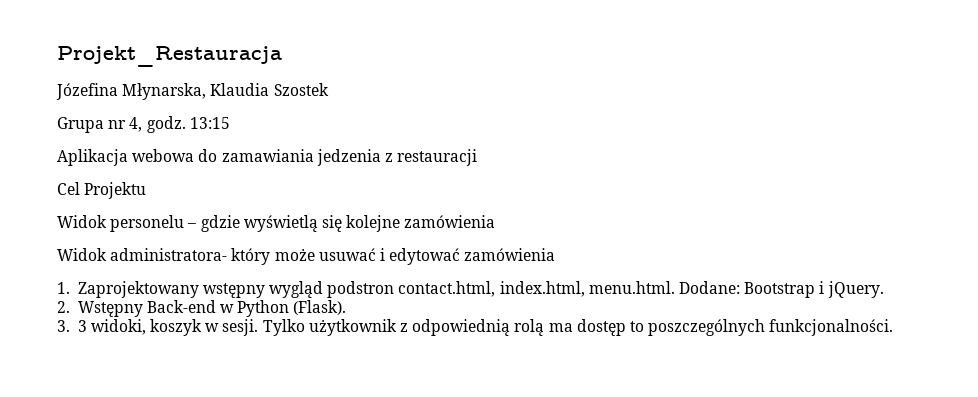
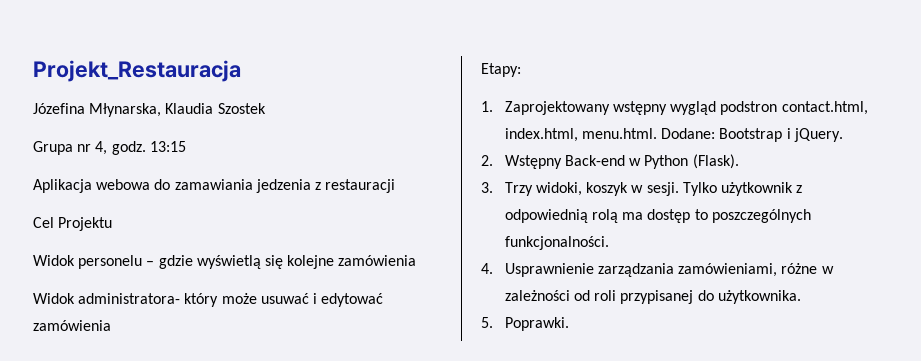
+ Etapy:
- 3. 3 widoki, koszyk w sesji.
+ 3. Trzy widoki, koszyk w sesji.
+ 4. Usprawnienie zarządzania zamówieniami, różne w zależności od roli przypisanej do użytkownika.
+ 5. Poprawki.

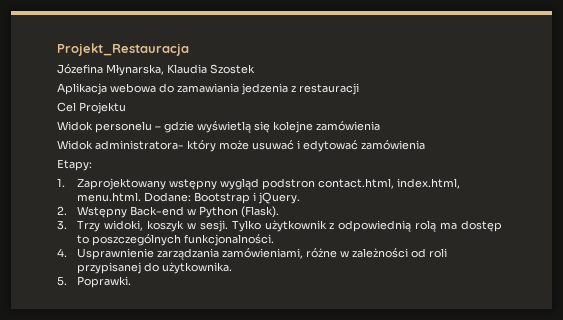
- Grupa nr 4, godz. 13:15

